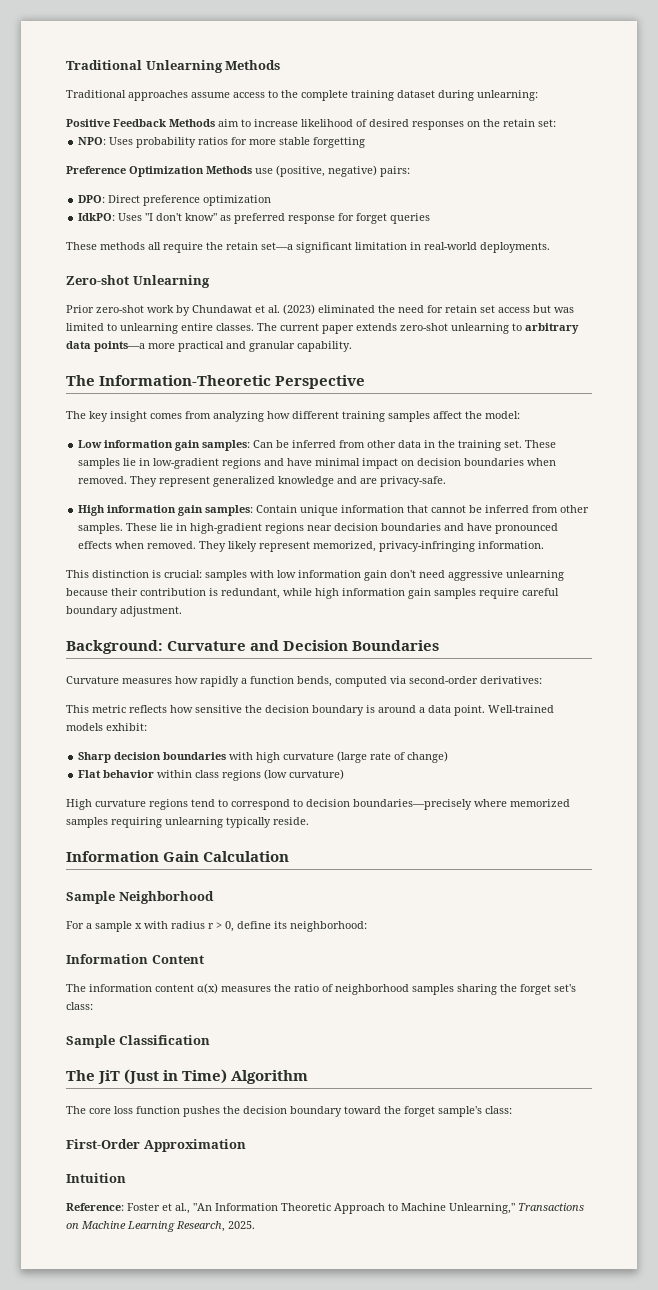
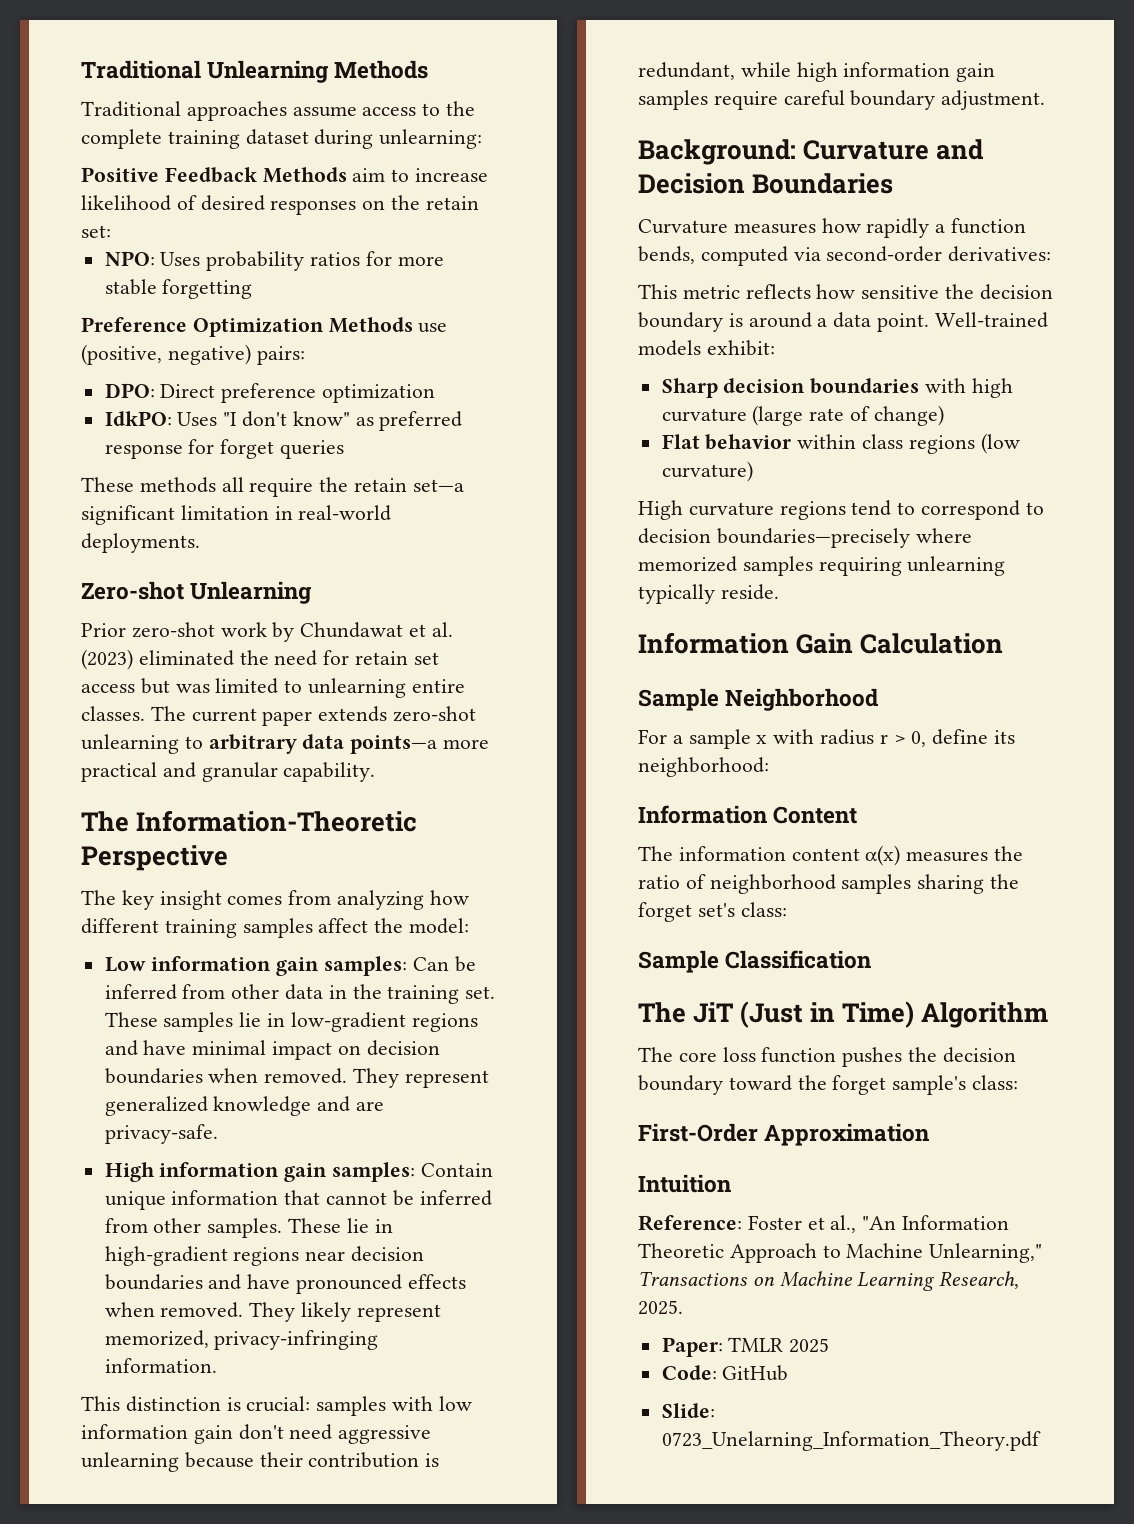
+ Paper: TMLR 2025
+ Code: GitHub
+ Slide: 0723_Unelarning_Information_Theory.pdf

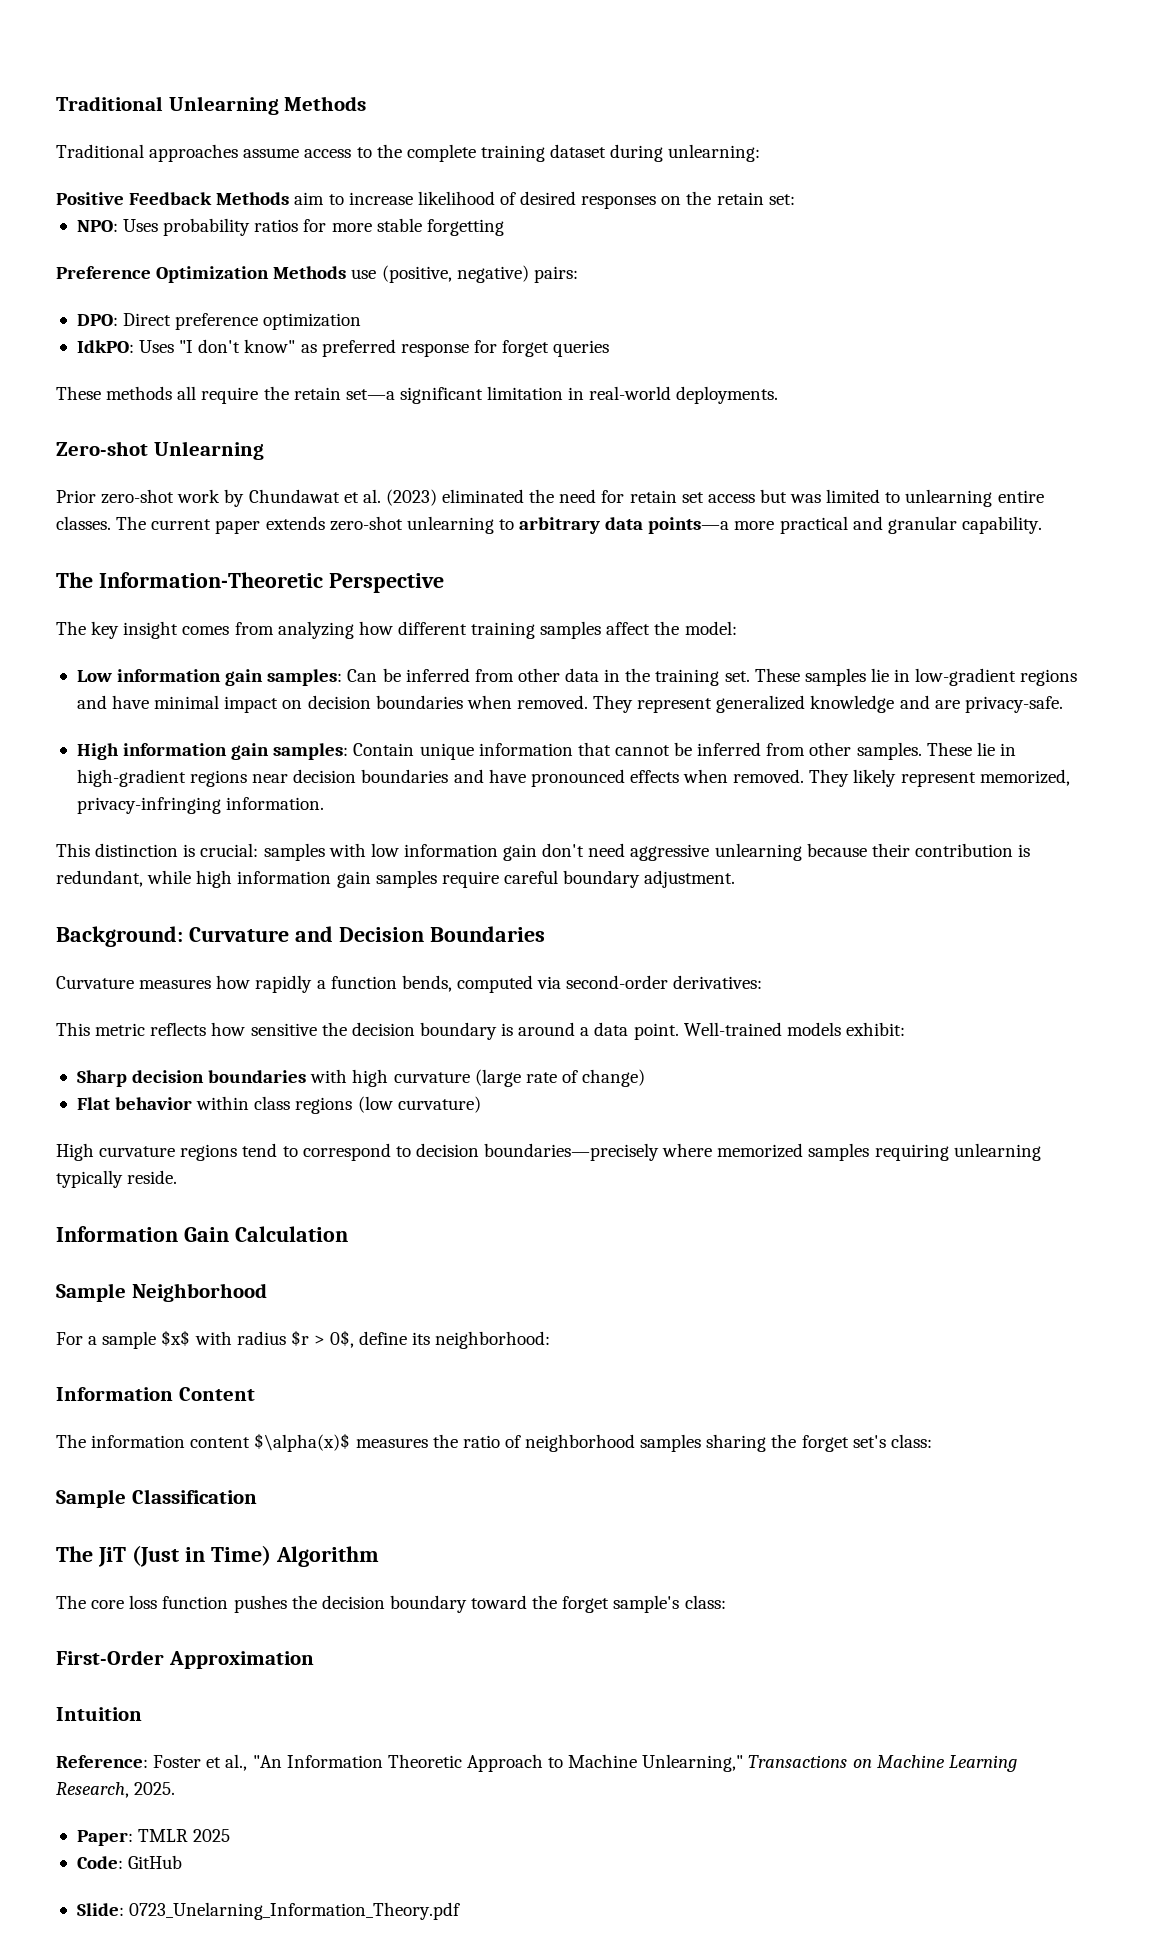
- For a sample x with radius r > 0, define its neighborhood:
+ For a sample $x$ with radius $r > 0$, define its neighborhood:
- The information content α(x) measures the ratio of neighborhood samples sharing the forget set's class:
+ The information content $\alpha(x)$ measures the ratio of neighborhood samples sharing the forget set's class:

